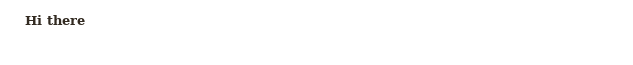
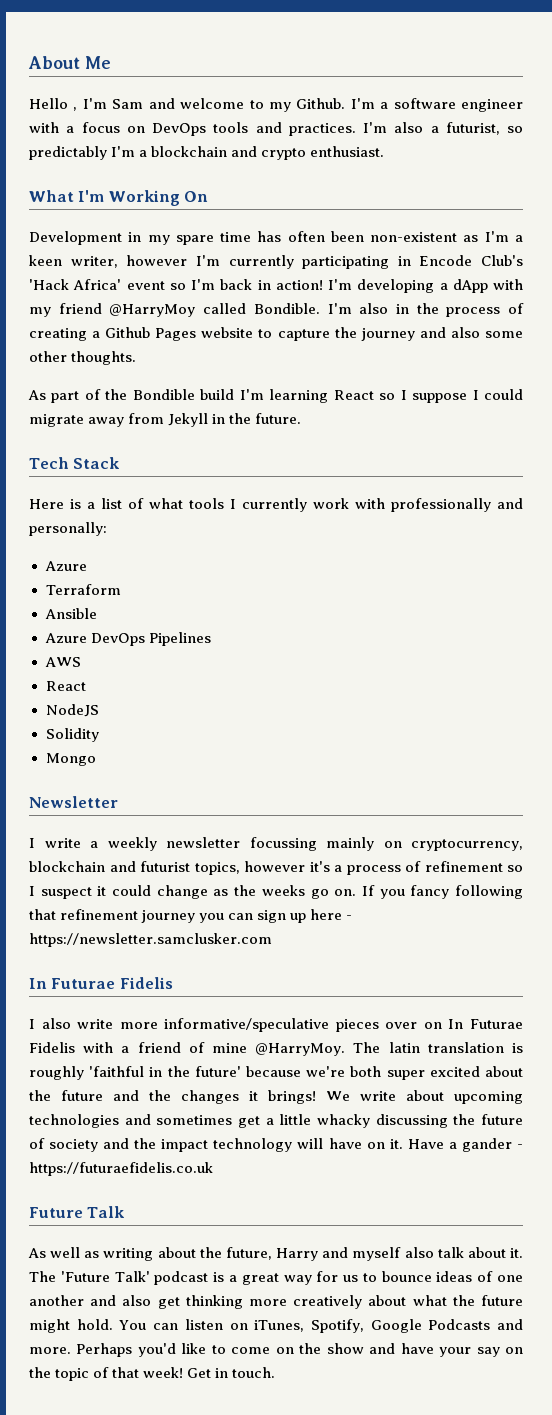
- Hi there
+ About Me
+ Hello , I'm Sam and welcome to my Github. I'm a software engineer with a focus on DevOps tools and practices. I'm also a futurist, so predictably I'm a blockchain and crypto enthusiast.
+ What I'm Working On
+ Development in my spare time has often been non-existent as I'm a keen writer, however I'm currently participating in Encode Club's 'Hack Africa' event so I'm back in action! I'm developing a dApp with my friend @HarryMoy called Bondible. I'm also in the process of creating a Github Pages website to capture the journey and also some other thoughts.
+ As part of the Bondible build I'm learning React so I suppose I could migrate away from Jekyll in the future.
+ Tech Stack
+ Here is a list of what tools I currently work with professionally and personally:
+ Azure
+ Terraform
+ Ansible
+ Azure DevOps Pipelines
+ AWS
+ React
+ NodeJS
+ Solidity
+ Mongo
+ Newsletter
+ I write a weekly newsletter focussing mainly on cryptocurrency, blockchain and futurist topics, however it's a process of refinement so I suspect it could change as the weeks go on. If you fancy following that refinement journey you can sign up here - https://newsletter.samclusker.com
+ In Futurae Fidelis
+ I also write more informative/speculative pieces over on In Futurae Fidelis with a friend of mine @HarryMoy. The latin translation is roughly 'faithful in the future' because we're both super excited about the future and the changes it brings! We write about upcoming technologies and sometimes get a little whacky discussing the future of society and the impact technology will have on it. Have a gander - https://futuraefidelis.co.uk
+ Future Talk
+ As well as writing about the future, Harry and myself also talk about it. The 'Future Talk' podcast is a great way for us to bounce ideas of one another and also get thinking more creatively about what the future might hold. You can listen on iTunes, Spotify, Google Podcasts and more. Perhaps you'd like to come on the show and have your say on the topic of that week! Get in touch.

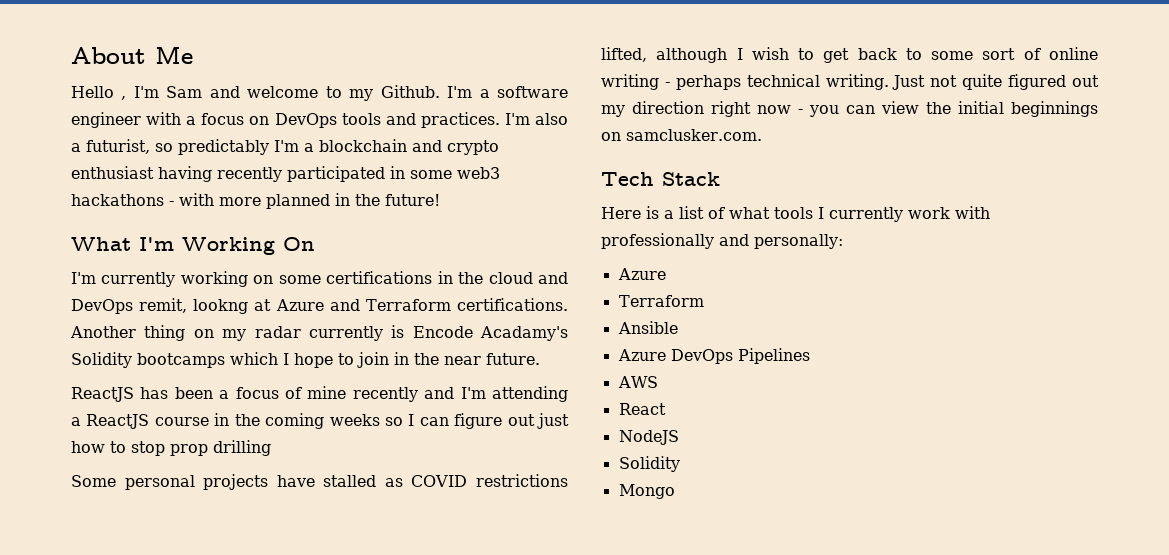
- I'm also a futurist, so predictably I'm a blockchain and crypto enthusiast.
+ I'm also a futurist, so predictably I'm a blockchain and crypto enthusiast having recently participated in some web3 hackathons - with more planned in the future!
  What I'm Working On
- Development in my spare time has often been non-existent as I'm a keen writer, however I'm currently participating in Encode Club's 'Hack Africa' event so I'm back in action! I'm developing a dApp with my friend @HarryMoy called Bondible. I'm also in the process of creating a Github Pages website to capture the journey and also some other thoughts.
- As part of the Bondible build I'm learning React so I suppose I could migrate away from Jekyll in the future.
+ I'm currently working on some certifications in the cloud and DevOps remit, lookng at Azure and Terraform certifications. Another thing on my radar currently is Encode Acadamy's Solidity bootcamps which I hope to join in the near future.
+ ReactJS has been a focus of mine recently and I'm attending a ReactJS course in the coming weeks so I can figure out just how to stop prop drilling
+ Some personal projects have stalled as COVID restrictions lifted, although I wish to get back to some sort of online writing - perhaps technical writing. Just not quite figured out my direction right now - you can view the initial beginnings on samclusker.com.
- Newsletter
- I write a weekly newsletter focussing mainly on cryptocurrency, blockchain and futurist topics, however it's a process of refinement so I suspect it could change as the weeks go on. If you fancy following that refinement journey you can sign up here - https://newsletter.samclusker.com
- In Futurae Fidelis
- I also write more informative/speculative pieces over on In Futurae Fidelis with a friend of mine @HarryMoy. The latin translation is roughly 'faithful in the future' because we're both super excited about the future and the changes it brings! We write about upcoming technologies and sometimes get a little whacky discussing the future of society and the impact technology will have on it. Have a gander - https://futuraefidelis.co.uk
- Future Talk
- As well as writing about the future, Harry and myself also talk about it. The 'Future Talk' podcast is a great way for us to bounce ideas of one another and also get thinking more creatively about what the future might hold. You can listen on iTunes, Spotify, Google Podcasts and more. Perhaps you'd like to come on the show and have your say on the topic of that week! Get in touch.

